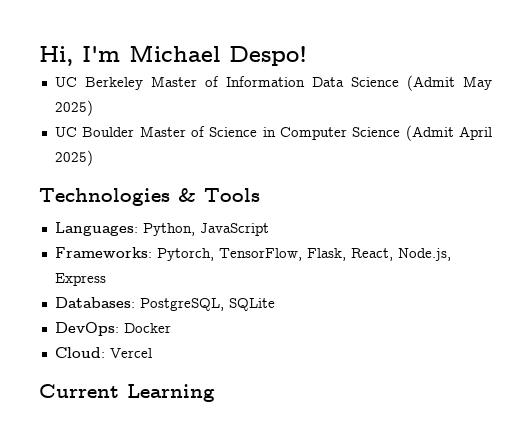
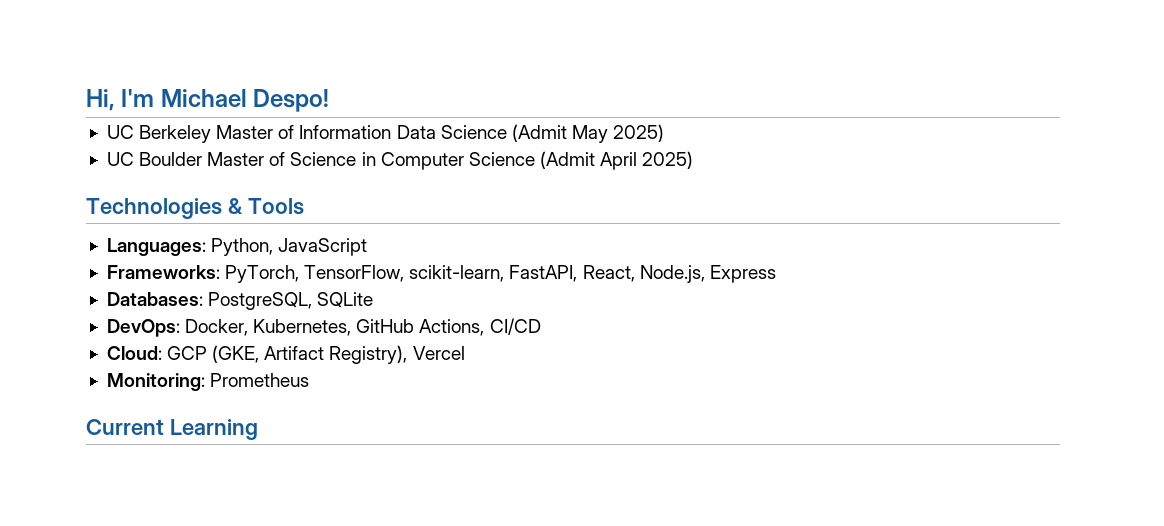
- Frameworks: Pytorch, TensorFlow, Flask, React, Node.js, Express
+ Frameworks: PyTorch, TensorFlow, scikit-learn, FastAPI, React, Node.js, Express
- DevOps: Docker
- Cloud: Vercel
+ DevOps: Docker, Kubernetes, GitHub Actions, CI/CD
+ Cloud: GCP (GKE, Artifact Registry), Vercel
+ Monitoring: Prometheus

